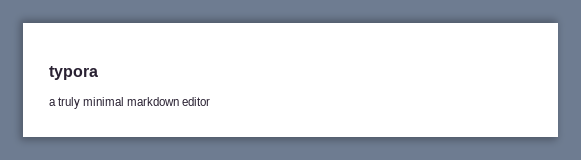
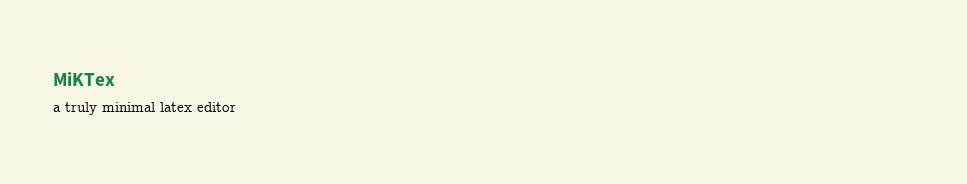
- typora
+ MiKTex
- a truly minimal markdown editor
+ a truly minimal latex editor

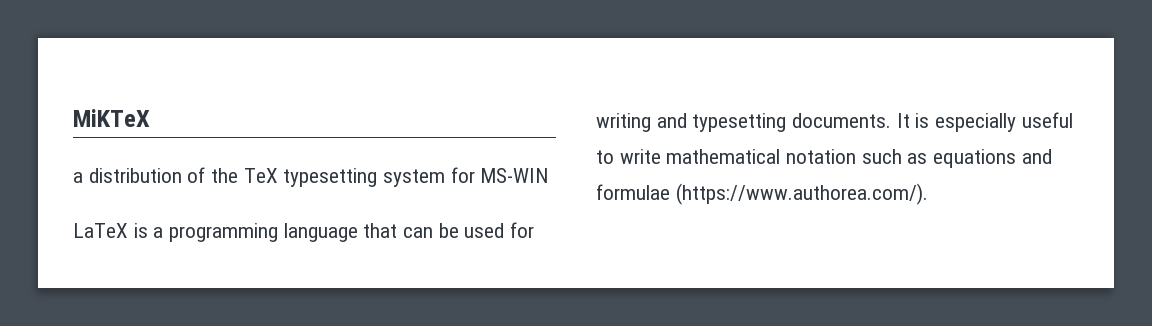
- MiKTex
- a truly minimal latex editor
+ MiKTeX
+ a distribution of the TeX typesetting system for MS-WIN
+ LaTeX is a programming language that can be used for writing and typesetting documents. It is especially useful to write mathematical notation such as equations and formulae (https://www.authorea.com/).

